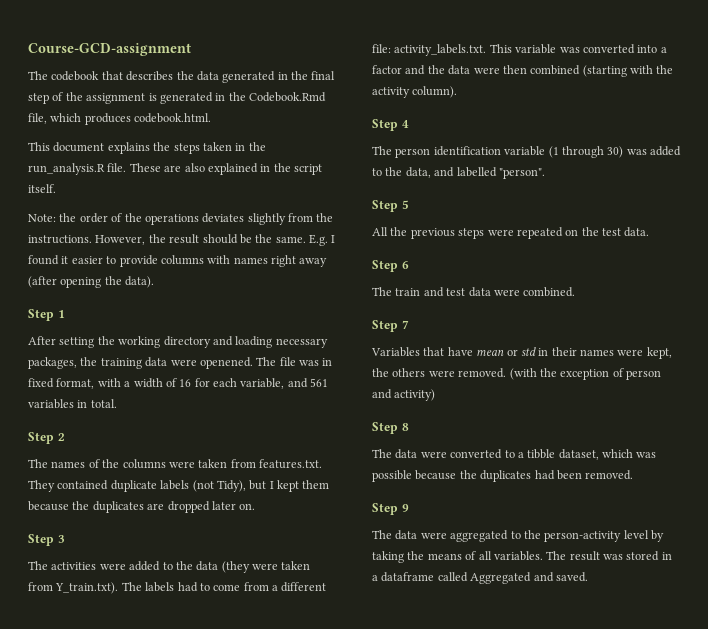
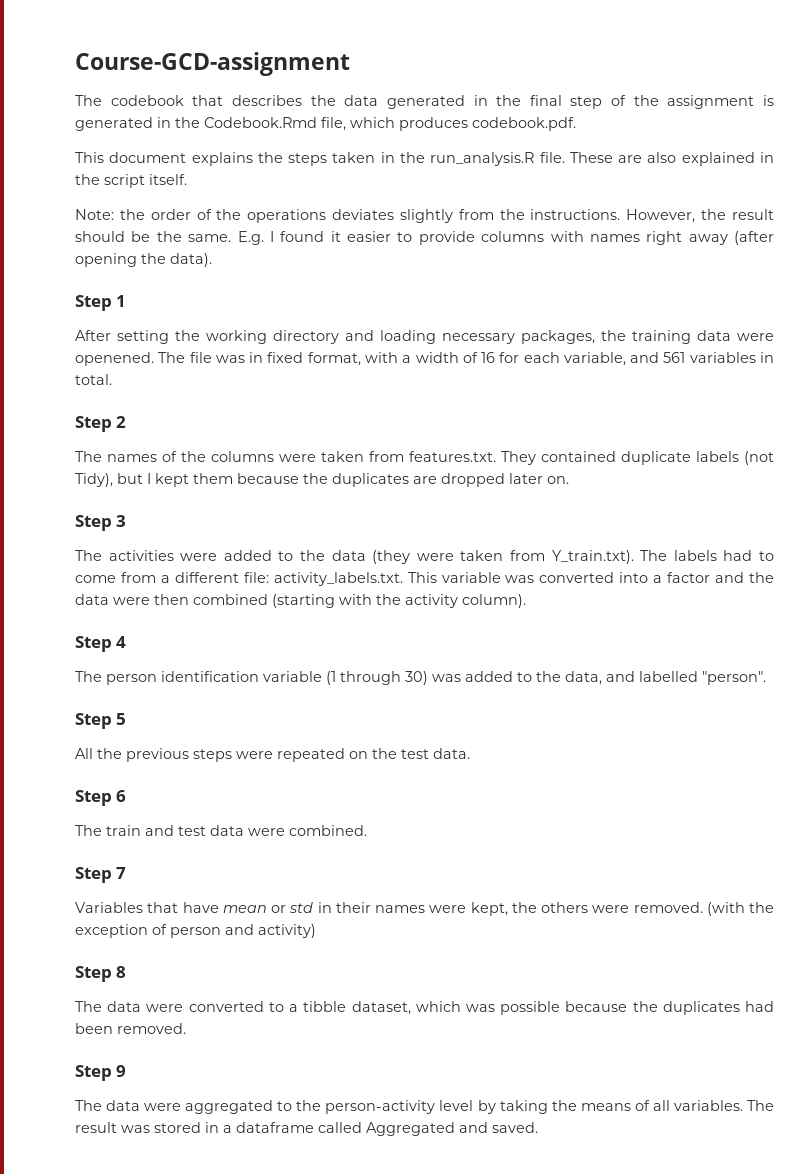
- The codebook that describes the data generated in the final step of the assignment is generated in the Codebook.Rmd file, which produces codebook.html.
+ The codebook that describes the data generated in the final step of the assignment is generated in the Codebook.Rmd file, which produces codebook.pdf.

